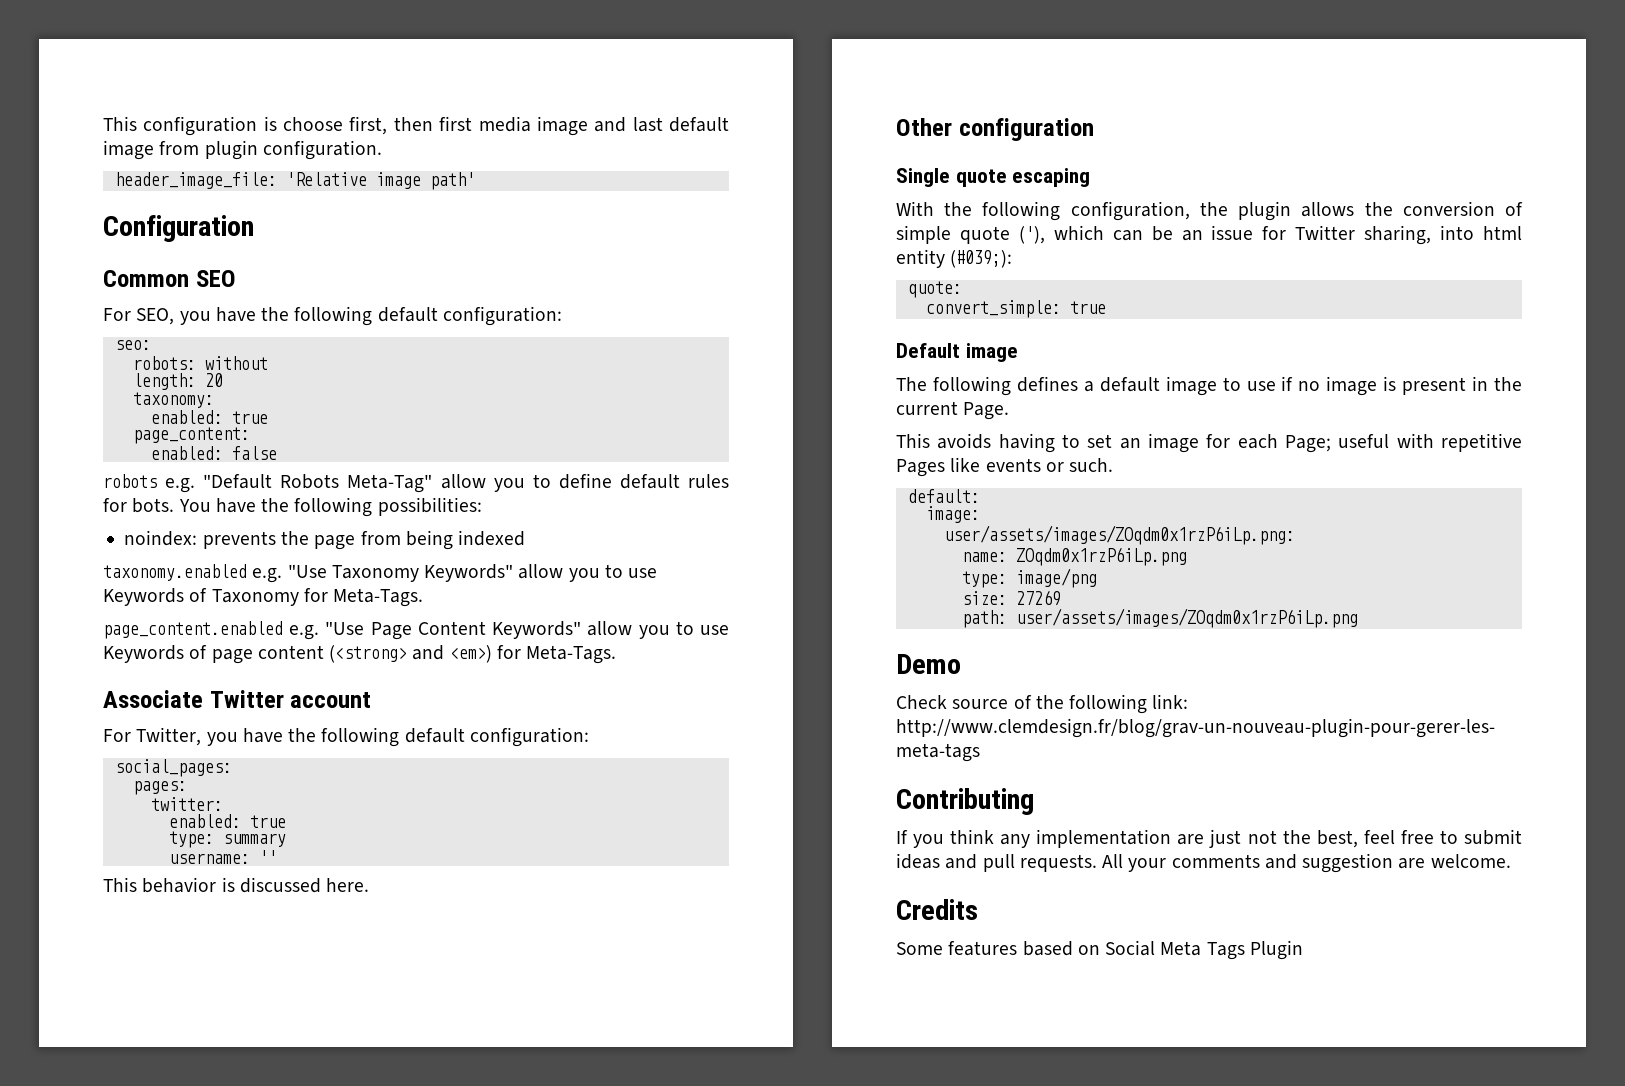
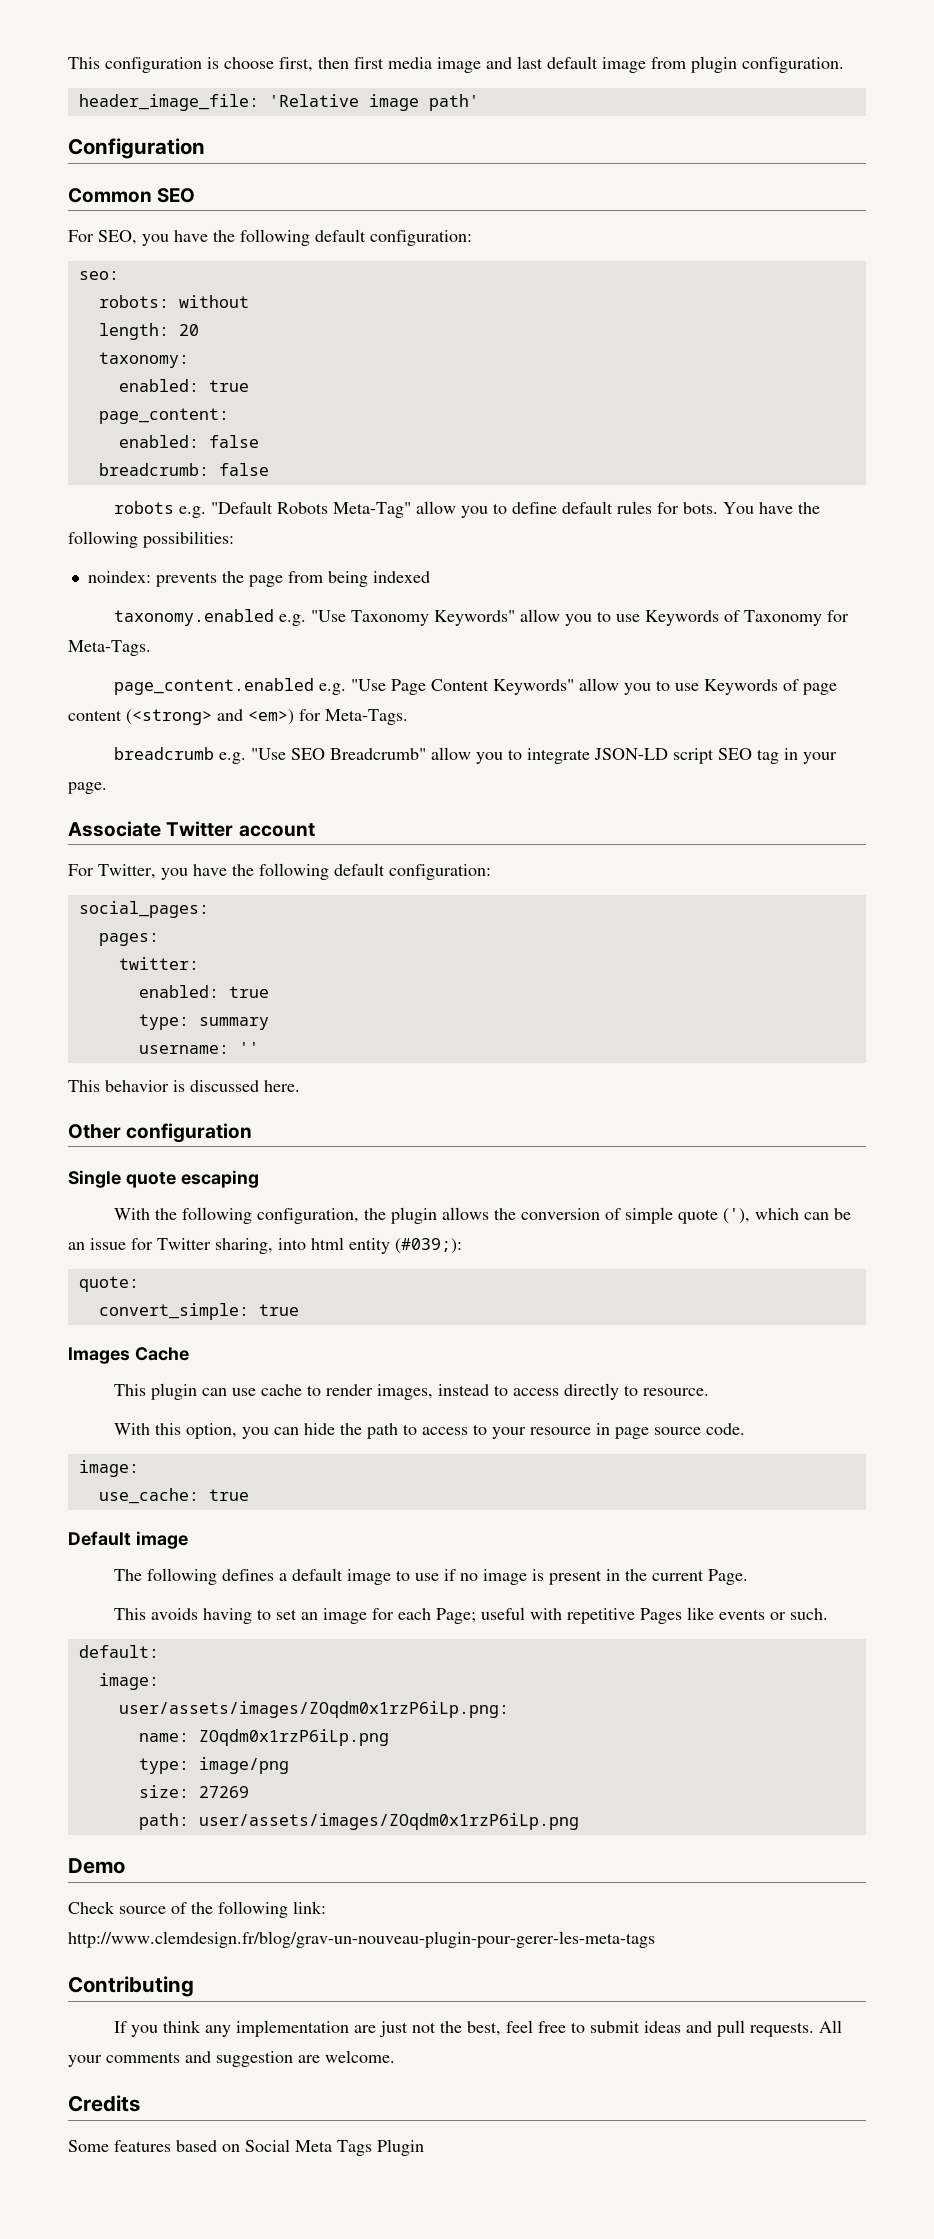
+ breadcrumb: false
+ breadcrumb e.g. "Use SEO Breadcrumb" allow you to integrate JSON-LD script SEO tag in your page.
+ Images Cache
+ This plugin can use cache to render images, instead to access directly to resource.
+ With this option, you can hide the path to access to your resource in page source code.
+ image:
+ use_cache: true

